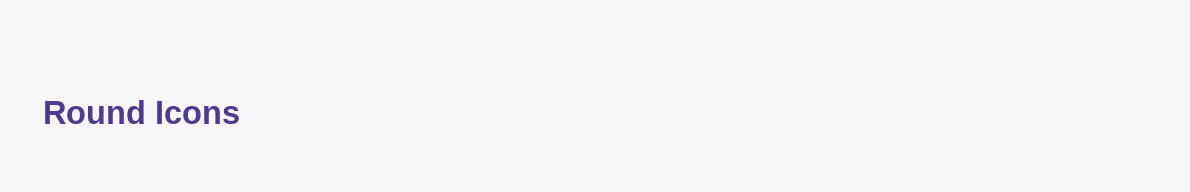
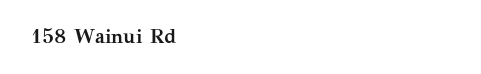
- Round Icons
+ 158 Wainui Rd

